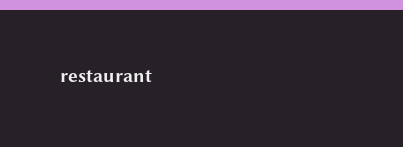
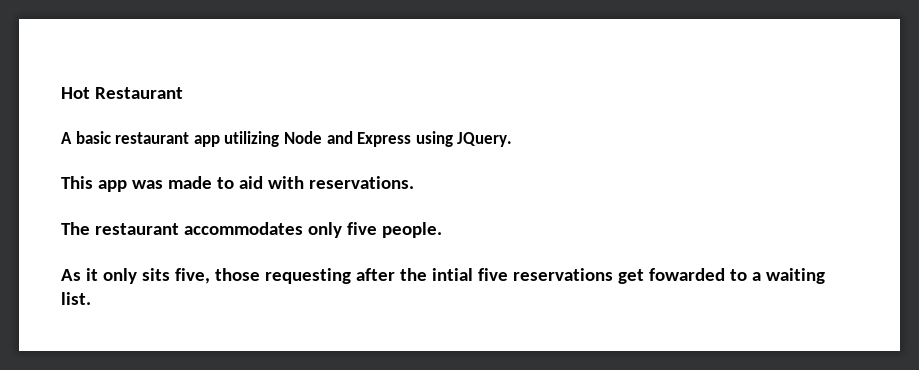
- restaurant
+ Hot Restaurant
+ A basic restaurant app utilizing Node and Express using JQuery.
+ This app was made to aid with reservations.
+ The restaurant accommodates only five people.
+ As it only sits five, those requesting after the intial five reservations get fowarded to a waiting list.

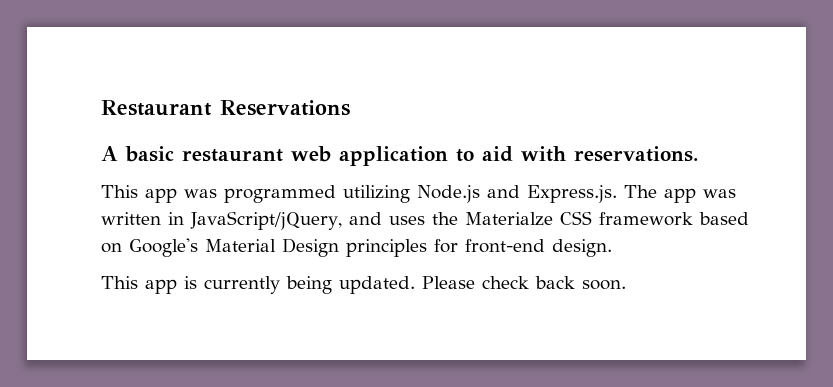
- Hot Restaurant
+ Restaurant Reservations
- A basic restaurant app utilizing Node and Express using JQuery.
- This app was made to aid with reservations.
- The restaurant accommodates only five people.
- As it only sits five, those requesting after the intial five reservations get fowarded to a waiting list.
+ A basic restaurant web application to aid with reservations.
+ This app was programmed utilizing Node.js and Express.js. The app was written in JavaScript/jQuery, and uses the Materialze CSS framework based on Google's Material Design principles for front-end design.
+ This app is currently being updated. Please check back soon.

